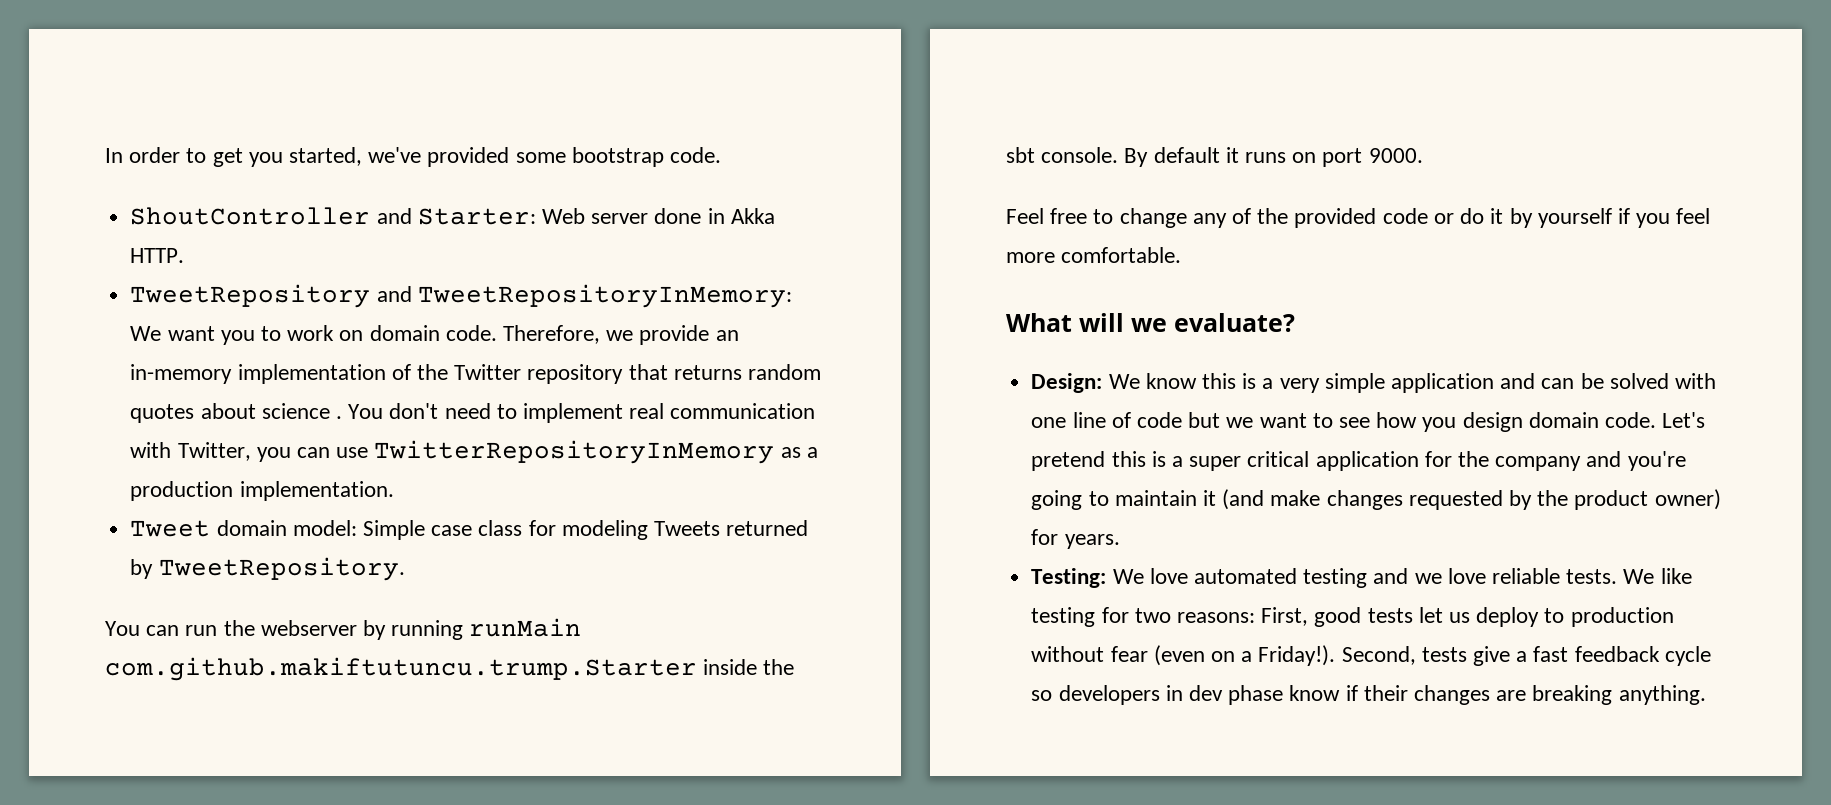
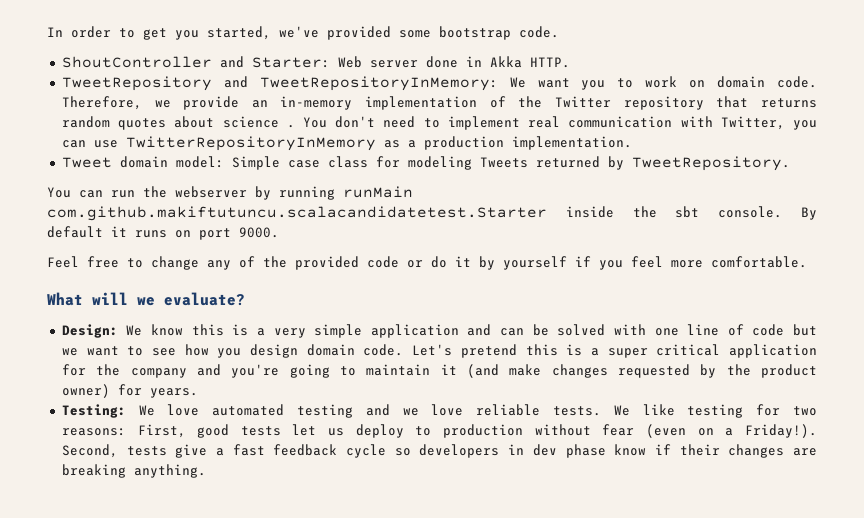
- You can run the webserver by running runMain com.github.makiftutuncu.trump.Starter inside the sbt console.
+ You can run the webserver by running runMain com.github.makiftutuncu.scalacandidatetest.Starter inside the sbt console.

